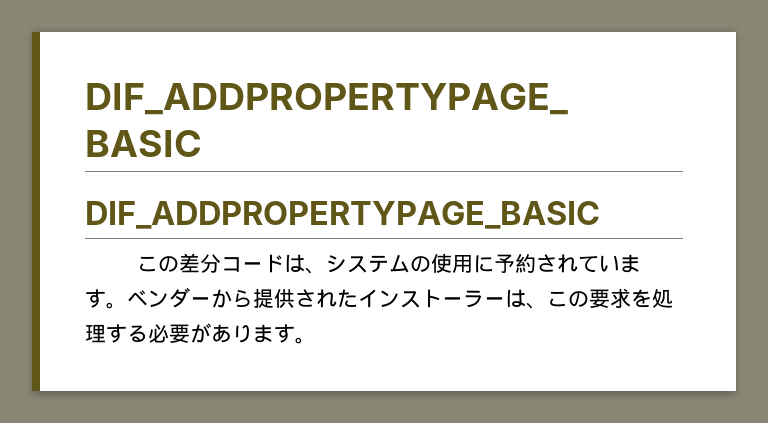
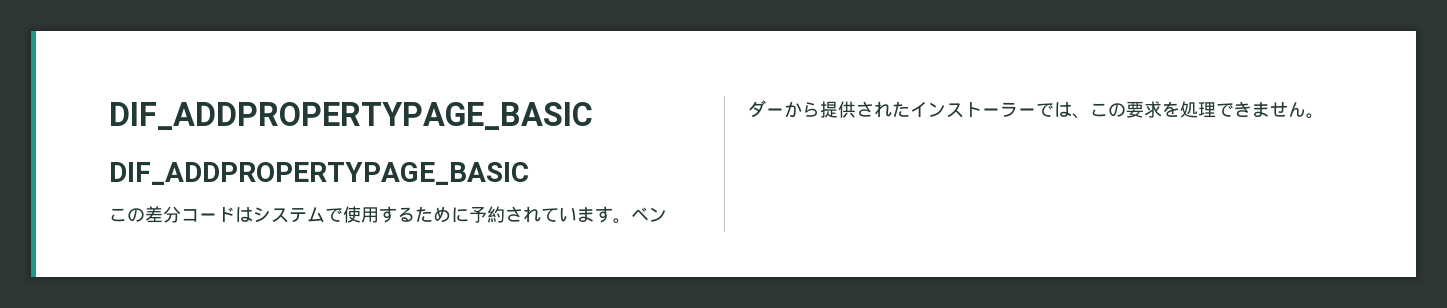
- この差分コードは、システムの使用に予約されています。
+ この差分コードはシステムで使用するために予約されています。
- ベンダーから提供されたインストーラーは、この要求を処理する必要があります。
+ ベンダーから提供されたインストーラーでは、この要求を処理できません。

